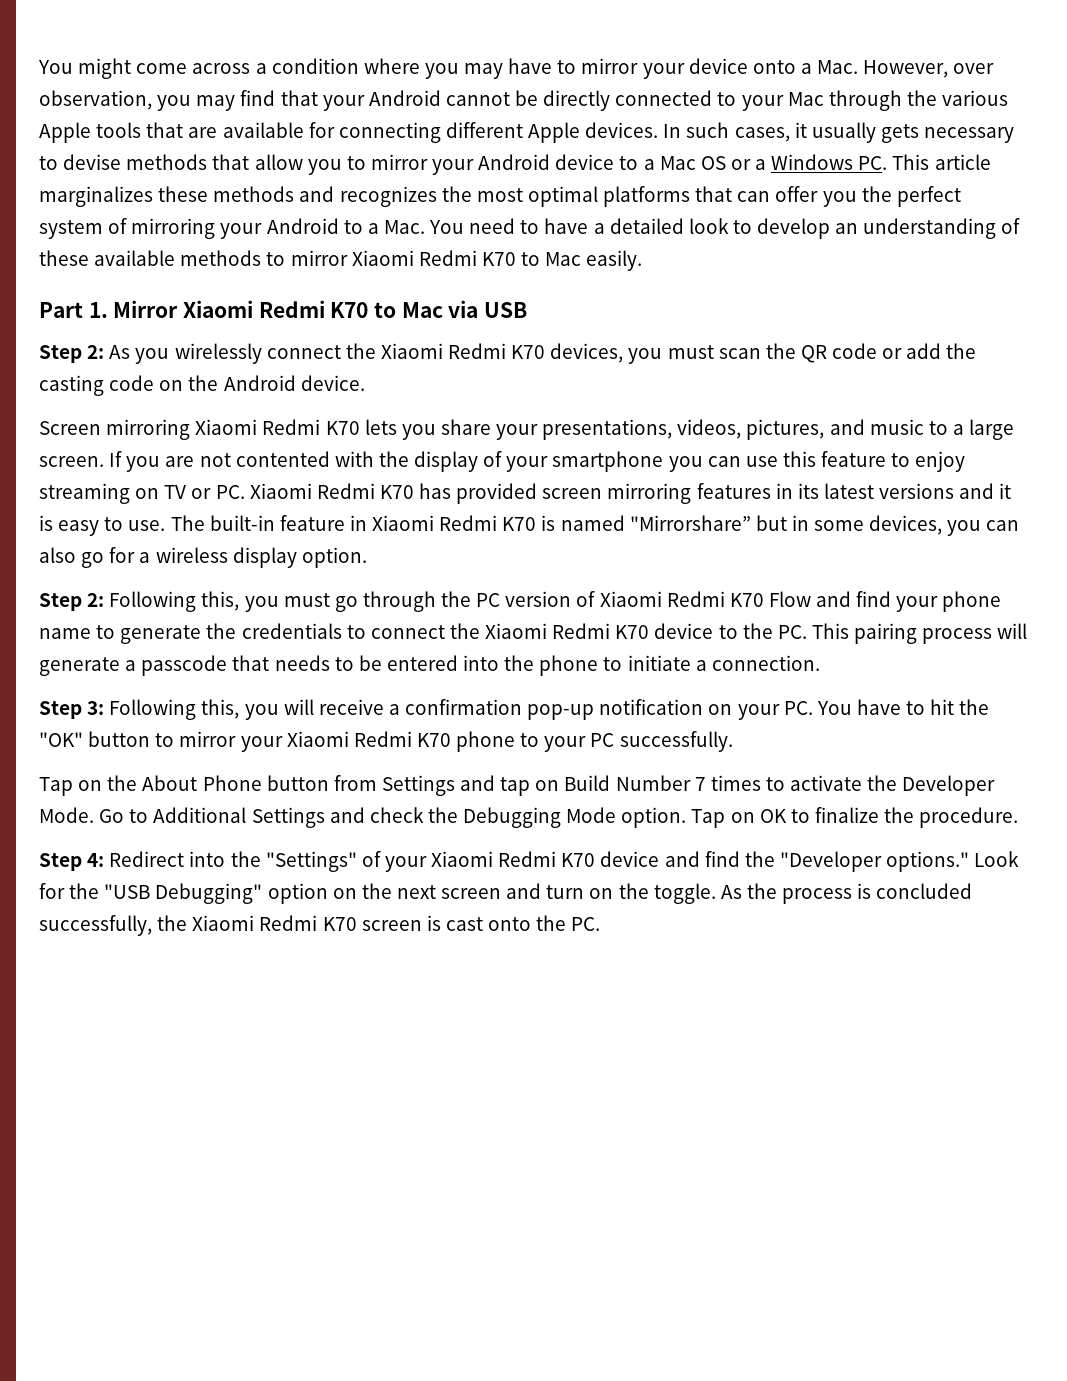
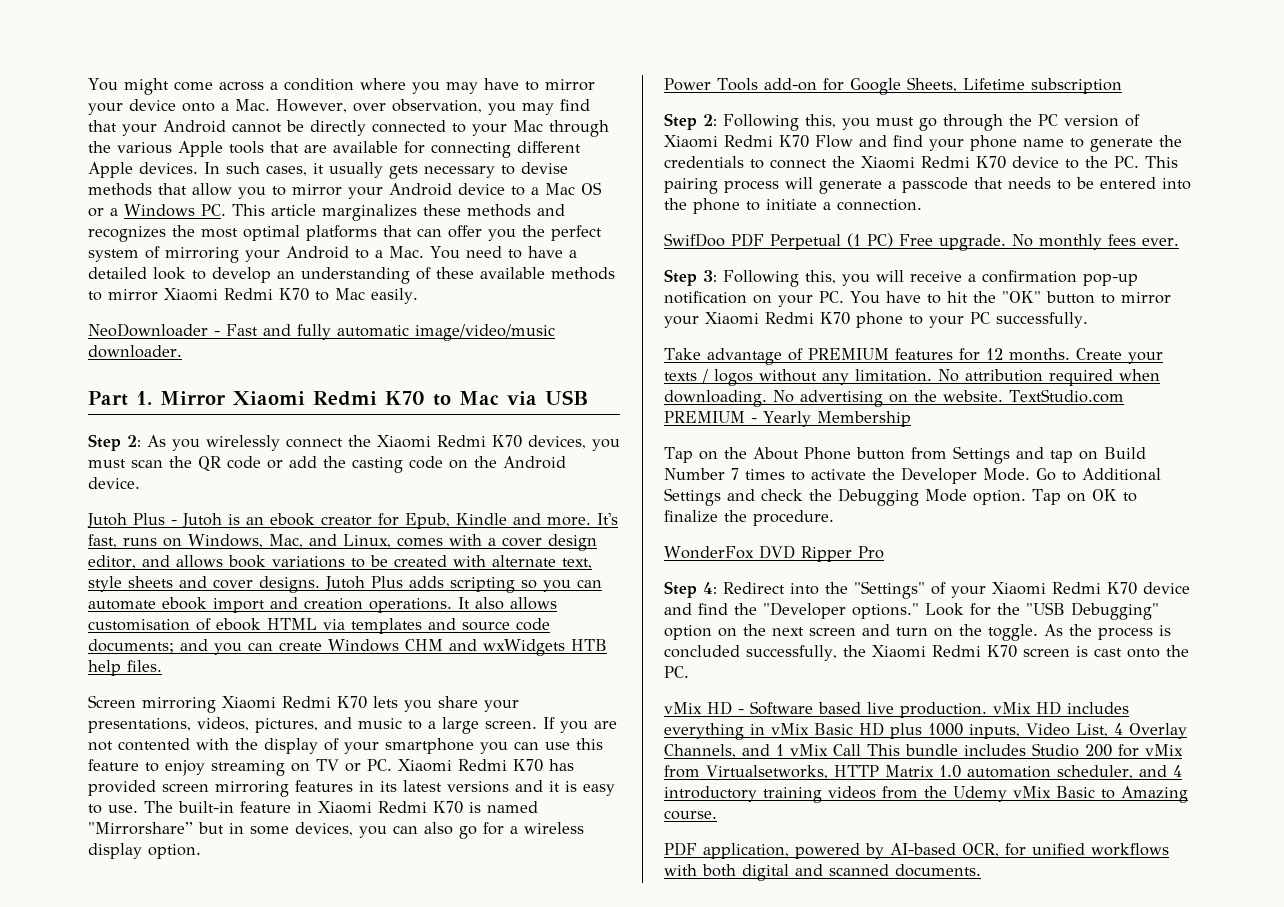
+ NeoDownloader - Fast and fully automatic image/video/music downloader.
+ Jutoh Plus - Jutoh is an ebook creator for Epub, Kindle and more. It's fast, runs on Windows, Mac, and Linux, comes with a cover design editor, and allows book variations to be created with alternate text, style sheets and cover designs. Jutoh Plus adds scripting so you can automate ebook import and creation operations. It also allows customisation of ebook HTML via templates and source code documents; and you can create Windows CHM and wxWidgets HTB help files.
+ Power Tools add-on for Google Sheets, Lifetime subscription
+ SwifDoo PDF Perpetual (1 PC) Free upgrade. No monthly fees ever.
+ Take advantage of PREMIUM features for 12 months. Create your texts / logos without any limitation. No attribution required when downloading. No advertising on the website. TextStudio.com PREMIUM - Yearly Membership
+ WonderFox DVD Ripper Pro
+ vMix HD - Software based live production. vMix HD includes everything in vMix Basic HD plus 1000 inputs, Video List, 4 Overlay Channels, and 1 vMix Call This bundle includes Studio 200 for vMix from Virtualsetworks, HTTP Matrix 1.0 automation scheduler, and 4 introductory training videos from the Udemy vMix Basic to Amazing course.
+ PDF application, powered by AI-based OCR, for unified workflows with both digital and scanned documents.

